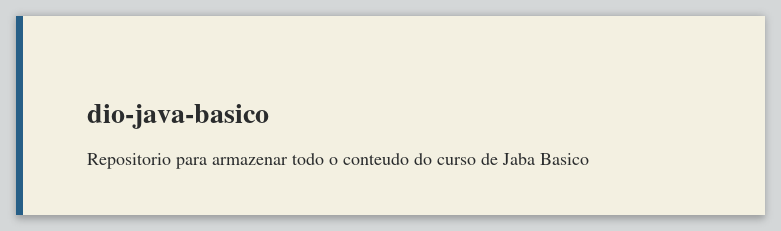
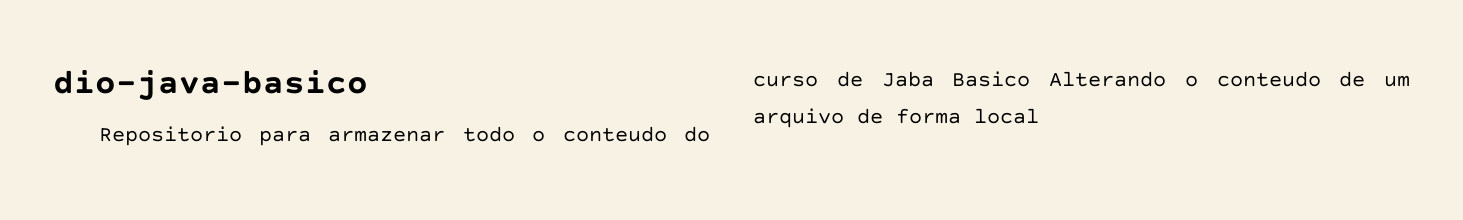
- Repositorio para armazenar todo o conteudo do curso de Jaba Basico
+ Repositorio para armazenar todo o conteudo do curso de Jaba Basico Alterando o conteudo de um arquivo de forma local

